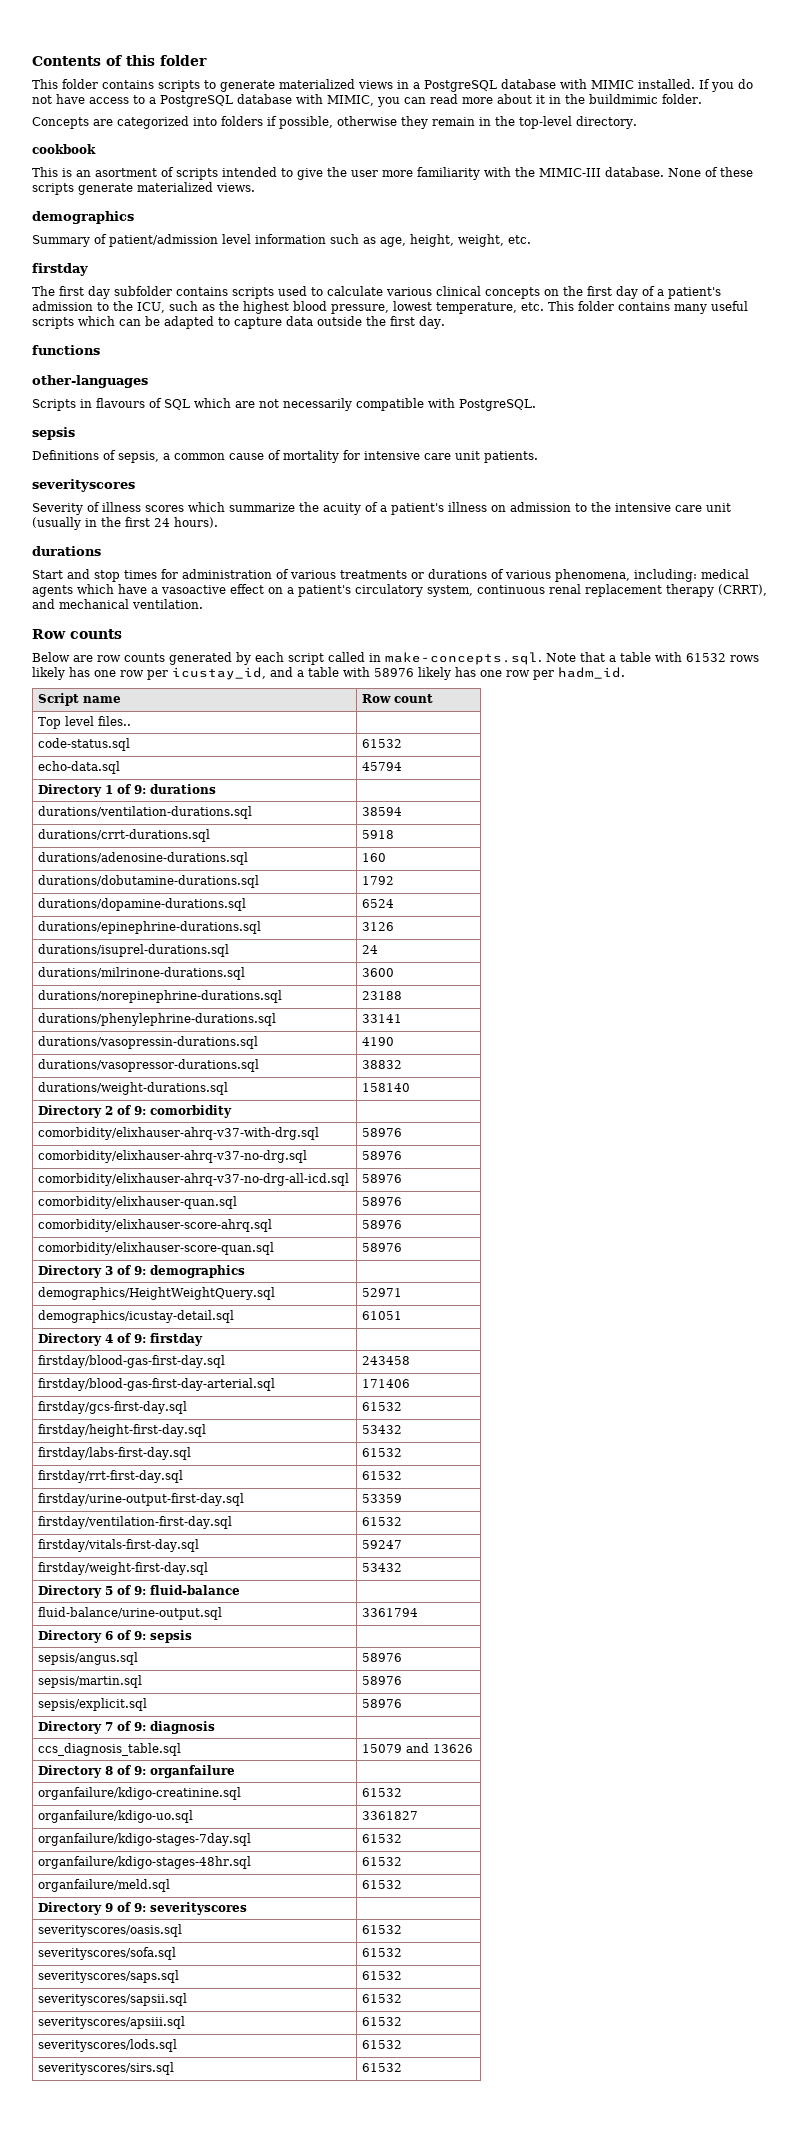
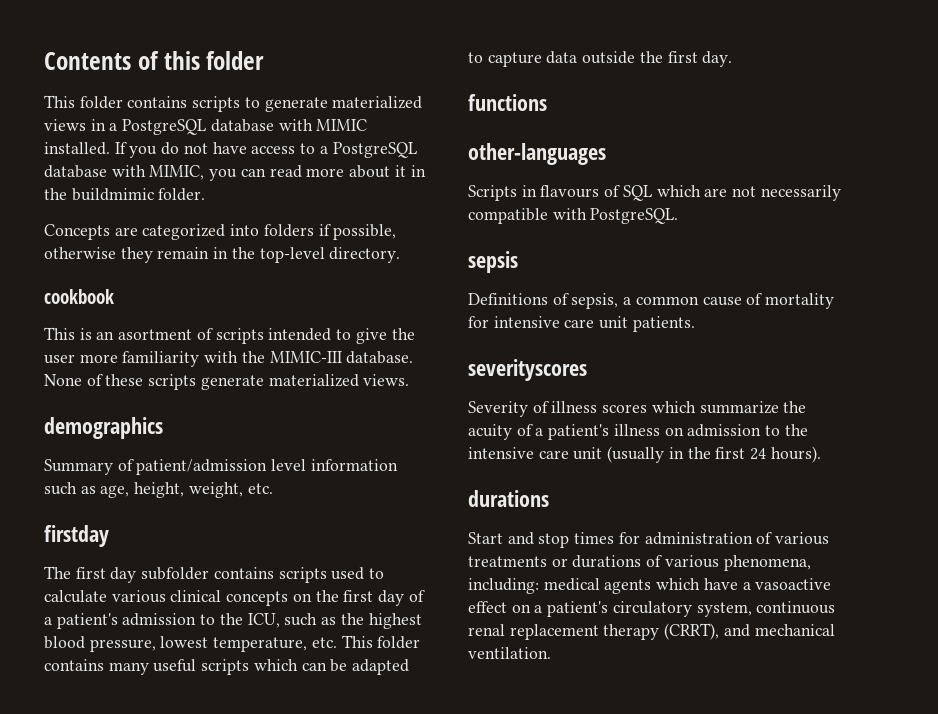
- Row counts
- Below are row counts generated by each script called in make-concepts.sql. Note that a table with 61532 rows likely has one row per icustay_id, and a table with 58976 likely has one row per hadm_id.
- Script name | Row count
- Top level files.. |
- code-status.sql | 61532
- echo-data.sql | 45794
- Directory 1 of 9: durations |
- durations/ventilation-durations.sql | 38594
- durations/crrt-durations.sql | 5918
- durations/adenosine-durations.sql | 160
- durations/dobutamine-durations.sql | 1792
- durations/dopamine-durations.sql | 6524
- durations/epinephrine-durations.sql | 3126
- durations/isuprel-durations.sql | 24
- durations/milrinone-durations.sql | 3600
- durations/norepinephrine-durations.sql | 23188
- durations/phenylephrine-durations.sql | 33141
- durations/vasopressin-durations.sql | 4190
- durations/vasopressor-durations.sql | 38832
- durations/weight-durations.sql | 158140
- Directory 2 of 9: comorbidity |
- comorbidity/elixhauser-ahrq-v37-with-drg.sql | 58976
- comorbidity/elixhauser-ahrq-v37-no-drg.sql | 58976
- comorbidity/elixhauser-ahrq-v37-no-drg-all-icd.sql | 58976
- comorbidity/elixhauser-quan.sql | 58976
- comorbidity/elixhauser-score-ahrq.sql | 58976
- comorbidity/elixhauser-score-quan.sql | 58976
- Directory 3 of 9: demographics |
- demographics/HeightWeightQuery.sql | 52971
- demographics/icustay-detail.sql | 61051
- Directory 4 of 9: firstday |
- firstday/blood-gas-first-day.sql | 243458
- firstday/blood-gas-first-day-arterial.sql | 171406
- firstday/gcs-first-day.sql | 61532
- firstday/height-first-day.sql | 53432
- firstday/labs-first-day.sql | 61532
- firstday/rrt-first-day.sql | 61532
- firstday/urine-output-first-day.sql | 53359
- firstday/ventilation-first-day.sql | 61532
- firstday/vitals-first-day.sql | 59247
- firstday/weight-first-day.sql | 53432
- Directory 5 of 9: fluid-balance |
- fluid-balance/urine-output.sql | 3361794
- Directory 6 of 9: sepsis |
- sepsis/angus.sql | 58976
- sepsis/martin.sql | 58976
- sepsis/explicit.sql | 58976
- Directory 7 of 9: diagnosis |
- ccs_diagnosis_table.sql | 15079 and 13626
- Directory 8 of 9: organfailure |
- organfailure/kdigo-creatinine.sql | 61532
- organfailure/kdigo-uo.sql | 3361827
- organfailure/kdigo-stages-7day.sql | 61532
- organfailure/kdigo-stages-48hr.sql | 61532
- organfailure/meld.sql | 61532
- Directory 9 of 9: severityscores |
- severityscores/oasis.sql | 61532
- severityscores/sofa.sql | 61532
- severityscores/saps.sql | 61532
- severityscores/sapsii.sql | 61532
- severityscores/apsiii.sql | 61532
- severityscores/lods.sql | 61532
- severityscores/sirs.sql | 61532

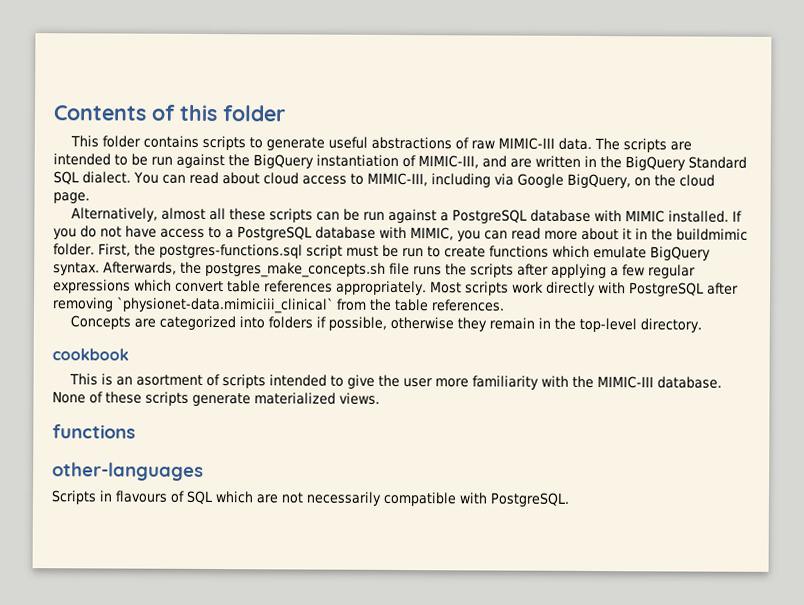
- This folder contains scripts to generate materialized views in a PostgreSQL database with MIMIC installed.
+ This folder contains scripts to generate useful abstractions of raw MIMIC-III data. The scripts are intended to be run against the BigQuery instantiation of MIMIC-III, and are written in the BigQuery Standard SQL dialect. You can read about cloud access to MIMIC-III, including via Google BigQuery, on the cloud page.
+ Alternatively, almost all these scripts can be run against a PostgreSQL database with MIMIC installed.
+ First, the postgres-functions.sql script must be run to create functions which emulate BigQuery syntax. Afterwards, the postgres_make_concepts.sh file runs the scripts after applying a few regular expressions which convert table references appropriately. Most scripts work directly with PostgreSQL after removing `physionet-data.mimiciii_clinical` from the table references.
- demographics
- Summary of patient/admission level information such as age, height, weight, etc.
- firstday
- The first day subfolder contains scripts used to calculate various clinical concepts on the first day of a patient's admission to the ICU, such as the highest blood pressure, lowest temperature, etc. This folder contains many useful scripts which can be adapted to capture data outside the first day.
- sepsis
- Definitions of sepsis, a common cause of mortality for intensive care unit patients.
- severityscores
- Severity of illness scores which summarize the acuity of a patient's illness on admission to the intensive care unit (usually in the first 24 hours).
- durations
- Start and stop times for administration of various treatments or durations of various phenomena, including: medical agents which have a vasoactive effect on a patient's circulatory system, continuous renal replacement therapy (CRRT), and mechanical ventilation.

